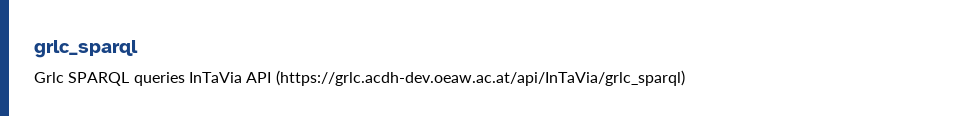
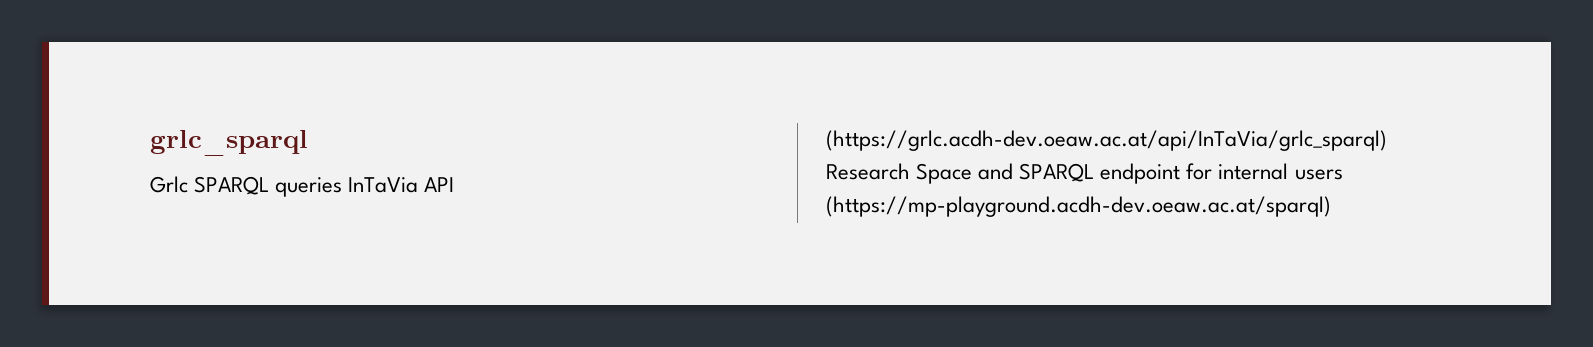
- Grlc SPARQL queries InTaVia API (https://grlc.acdh-dev.oeaw.ac.at/api/InTaVia/grlc_sparql)
+ Grlc SPARQL queries InTaVia API (https://grlc.acdh-dev.oeaw.ac.at/api/InTaVia/grlc_sparql) Research Space and SPARQL endpoint for internal users (https://mp-playground.acdh-dev.oeaw.ac.at/sparql)

